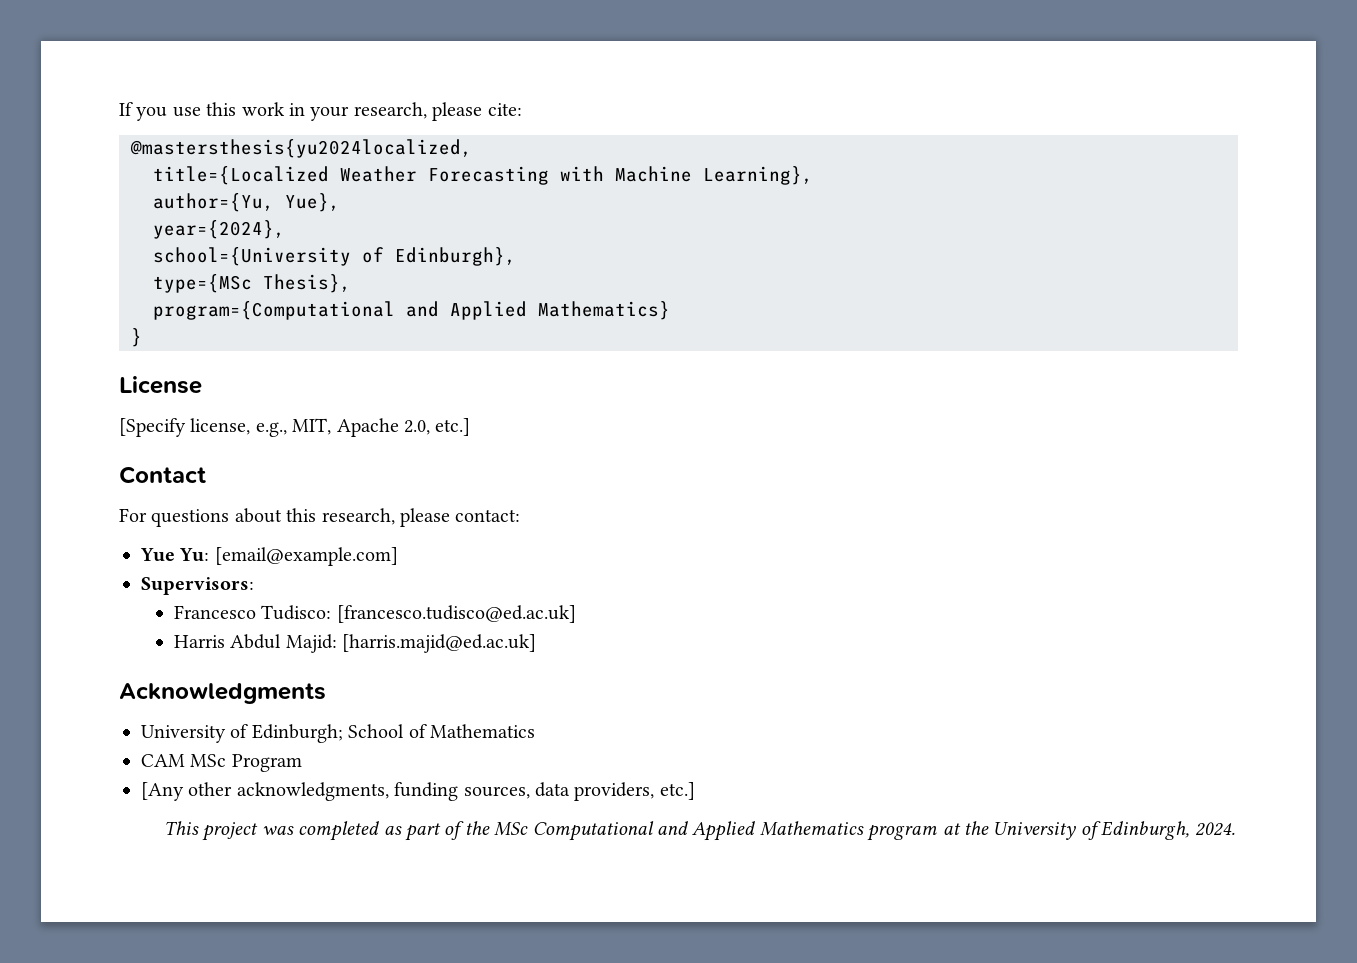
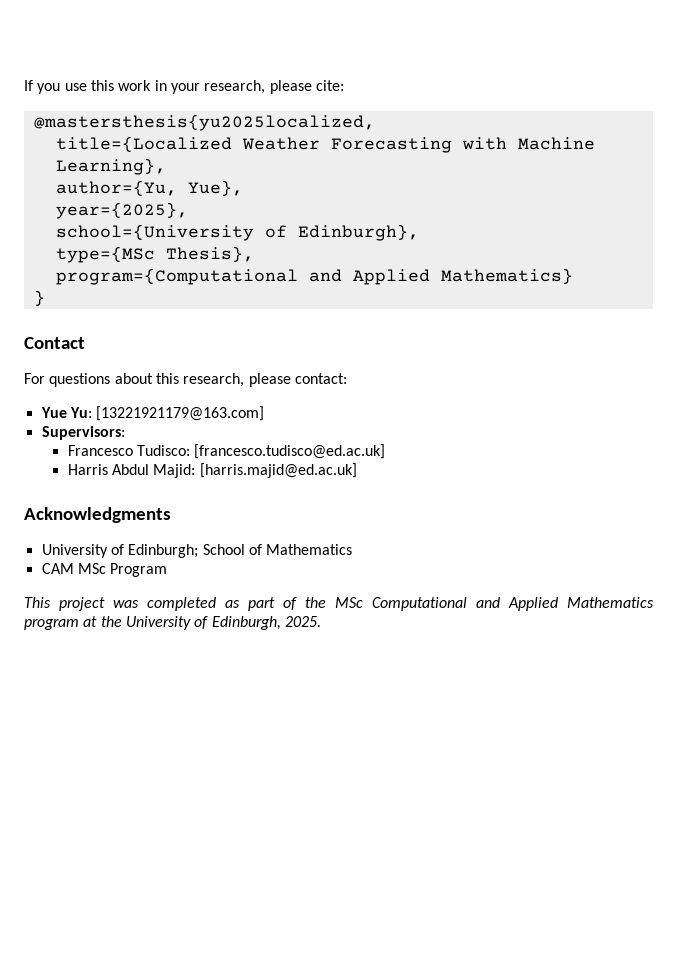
- @mastersthesis{yu2024localized,
+ @mastersthesis{yu2025localized,
- year={2024},
+ year={2025},
- License
- [Specify license, e.g., MIT, Apache 2.0, etc.]
- Yue Yu: [email@example.com]
+ Yue Yu: [13221921179@163.com]
- [Any other acknowledgments, funding sources, data providers, etc.]
- This project was completed as part of the MSc Computational and Applied Mathematics program at the University of Edinburgh, 2024.
+ This project was completed as part of the MSc Computational and Applied Mathematics program at the University of Edinburgh, 2025.

